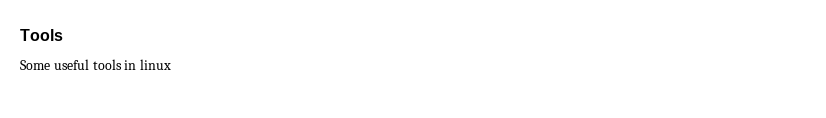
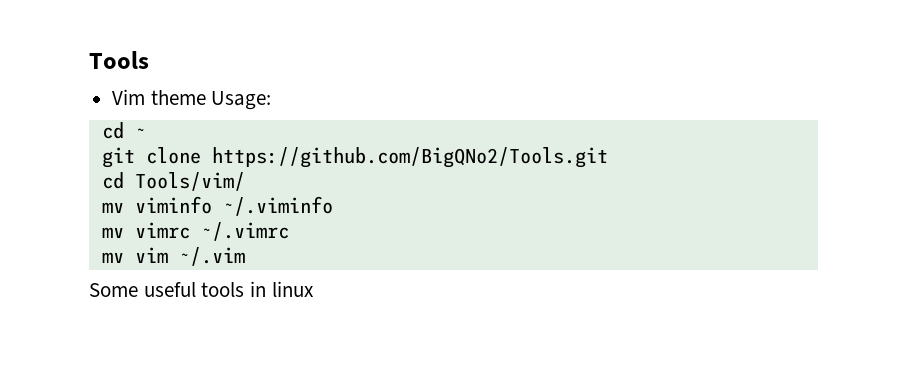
+ Vim theme Usage:
+ cd ~
+ git clone https://github.com/BigQNo2/Tools.git
+ cd Tools/vim/
+ mv viminfo ~/.viminfo
+ mv vimrc ~/.vimrc
+ mv vim ~/.vim

